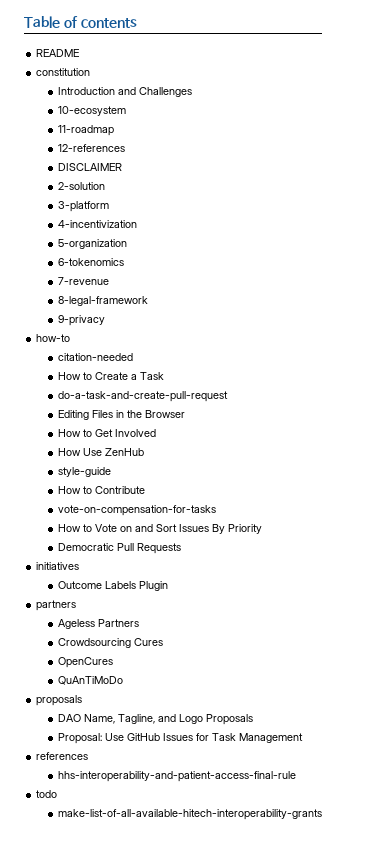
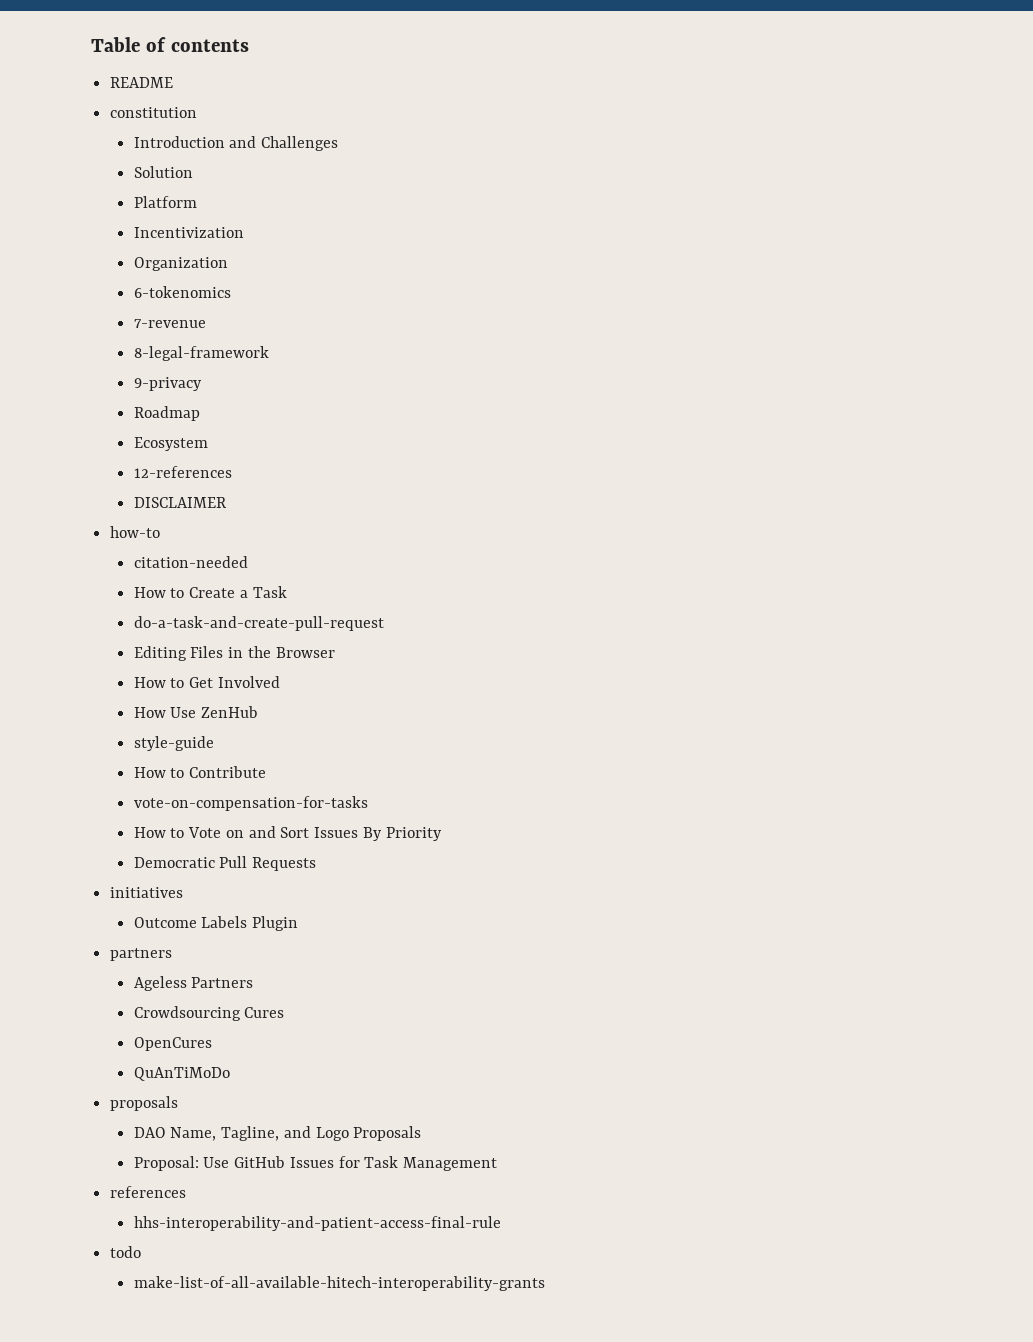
- 10-ecosystem
- 11-roadmap
- 12-references
- DISCLAIMER
- 2-solution
- 3-platform
- 4-incentivization
- 5-organization
+ Solution
+ Platform
+ Incentivization
+ Organization
+ Roadmap
+ Ecosystem
+ 12-references
+ DISCLAIMER

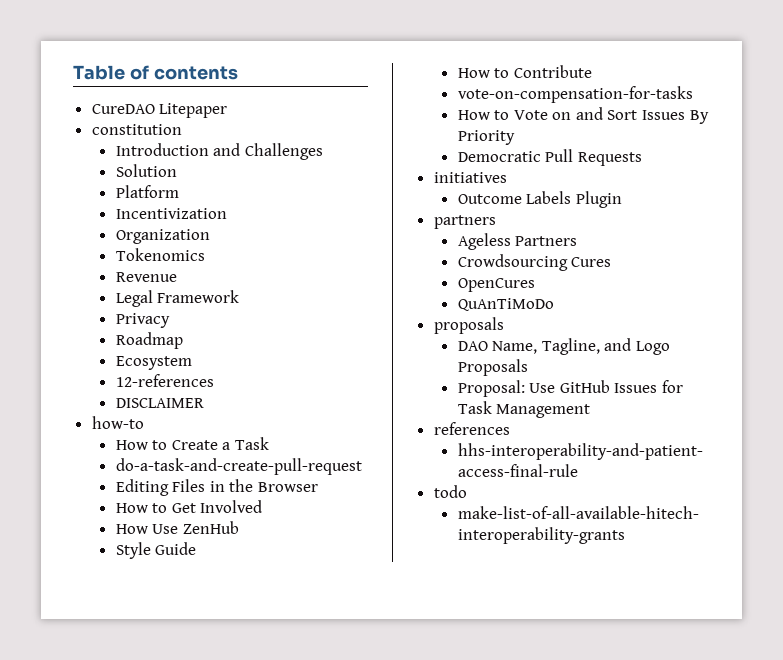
- README
+ CureDAO Litepaper
- 6-tokenomics
- 7-revenue
- 8-legal-framework
- 9-privacy
+ Tokenomics
+ Revenue
+ Legal Framework
+ Privacy
- citation-needed
- style-guide
+ Style Guide

